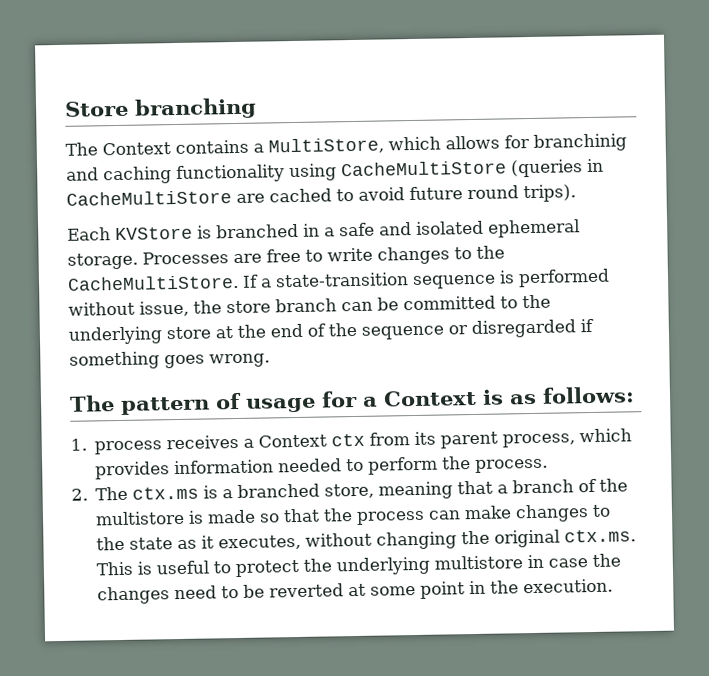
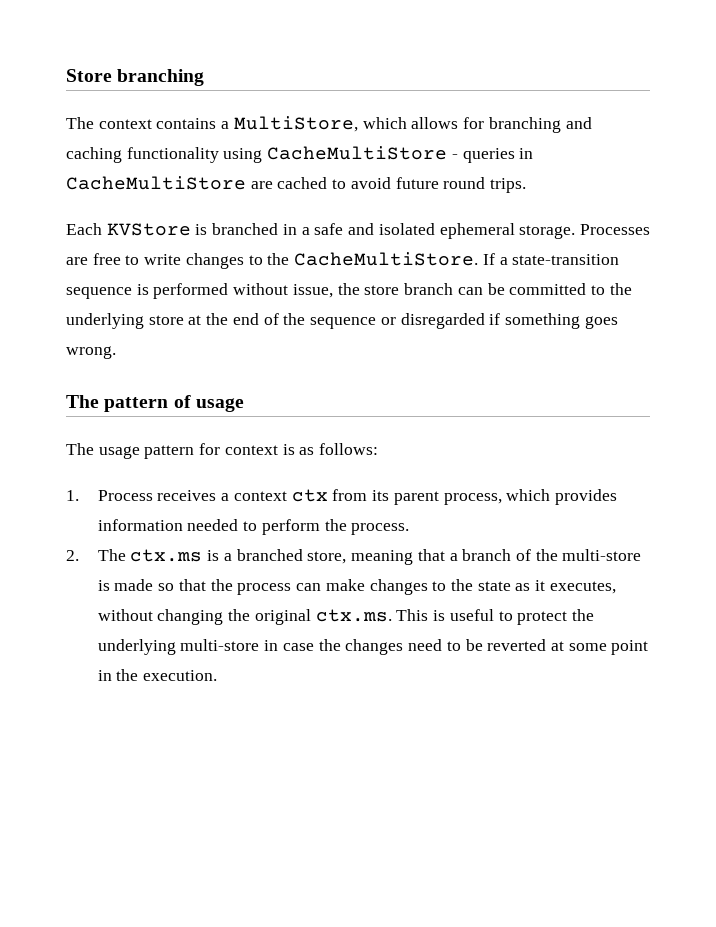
- The Context contains a MultiStore, which allows for branchinig and caching functionality using CacheMultiStore (queries in CacheMultiStore are cached to avoid future round trips).
+ The context contains a MultiStore, which allows for branching and caching functionality using CacheMultiStore - queries in CacheMultiStore are cached to avoid future round trips.
- The pattern of usage for a Context is as follows:
+ The pattern of usage
+ The usage pattern for context is as follows:
- 1. process receives a Context ctx from its parent process, which provides information needed to perform the process.
+ 1. Process receives a context ctx from its parent process, which provides information needed to perform the process.
- 2. The ctx.ms is a branched store, meaning that a branch of the multistore is made so that the process can make changes to the state as it executes, without changing the original ctx.ms. This is useful to protect the underlying multistore in case the changes need to be reverted at some point in the execution.
+ 2. The ctx.ms is a branched store, meaning that a branch of the multi-store is made so that the process can make changes to the state as it executes, without changing the original ctx.ms. This is useful to protect the underlying multi-store in case the changes need to be reverted at some point in the execution.

